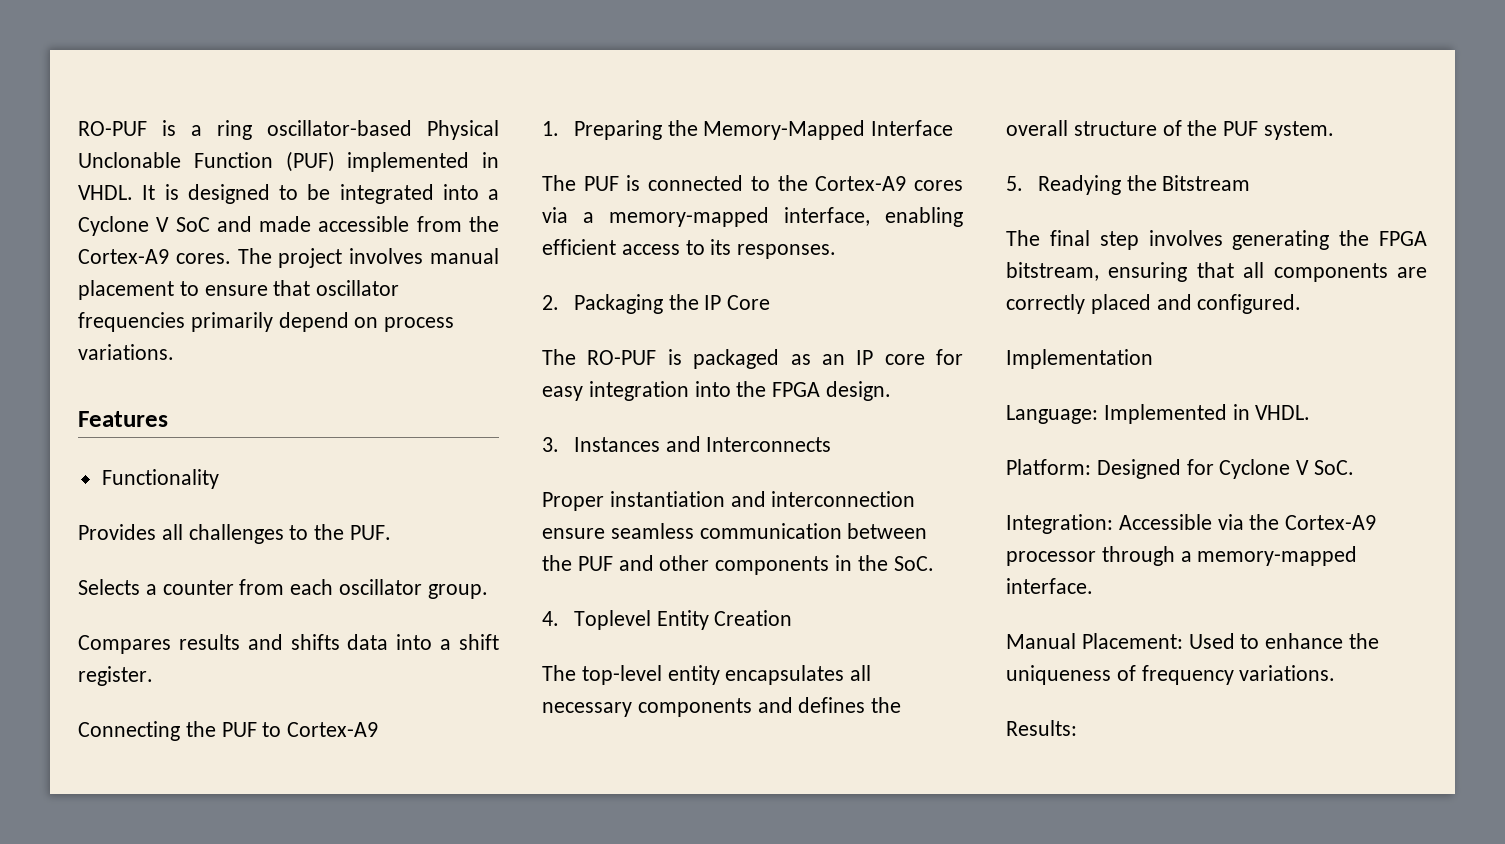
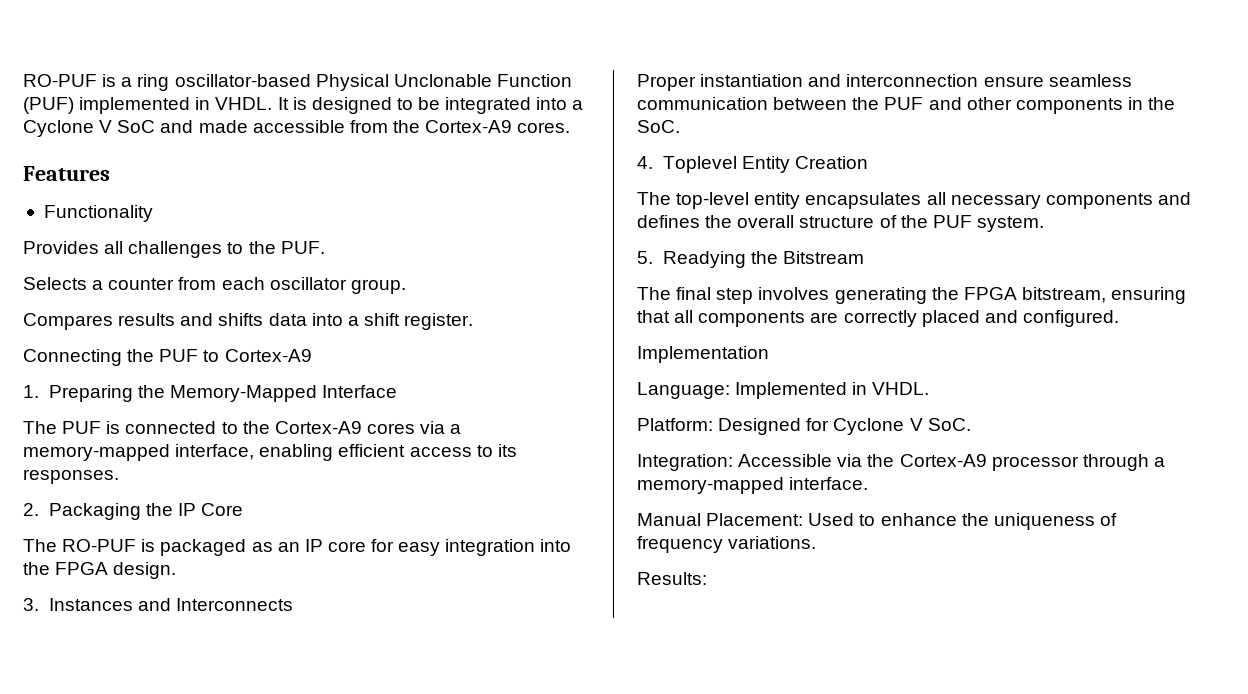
- The project involves manual placement to ensure that oscillator frequencies primarily depend on process variations.

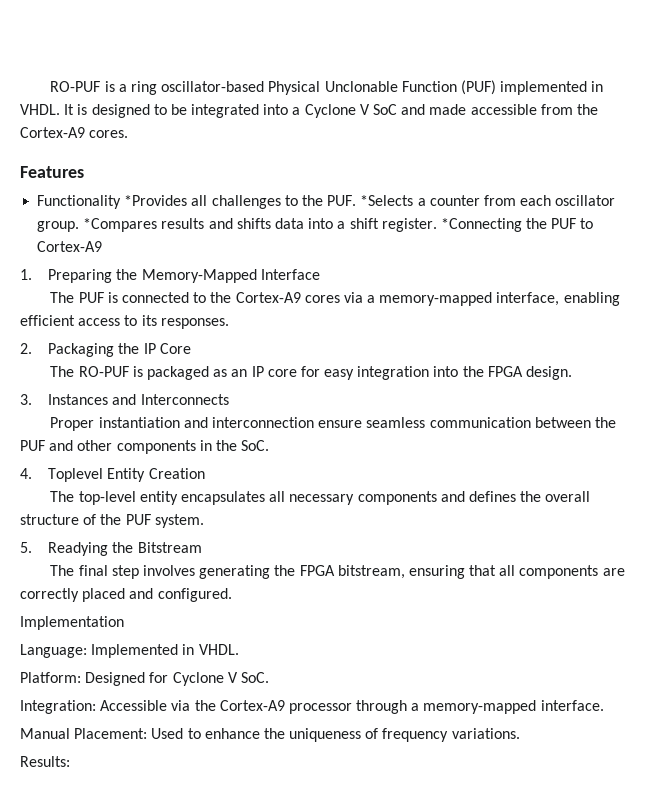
- Functionality
- Provides all challenges to the PUF.
- Selects a counter from each oscillator group.
- Compares results and shifts data into a shift register.
- Connecting the PUF to Cortex-A9
+ Functionality *Provides all challenges to the PUF. *Selects a counter from each oscillator group. *Compares results and shifts data into a shift register. *Connecting the PUF to Cortex-A9

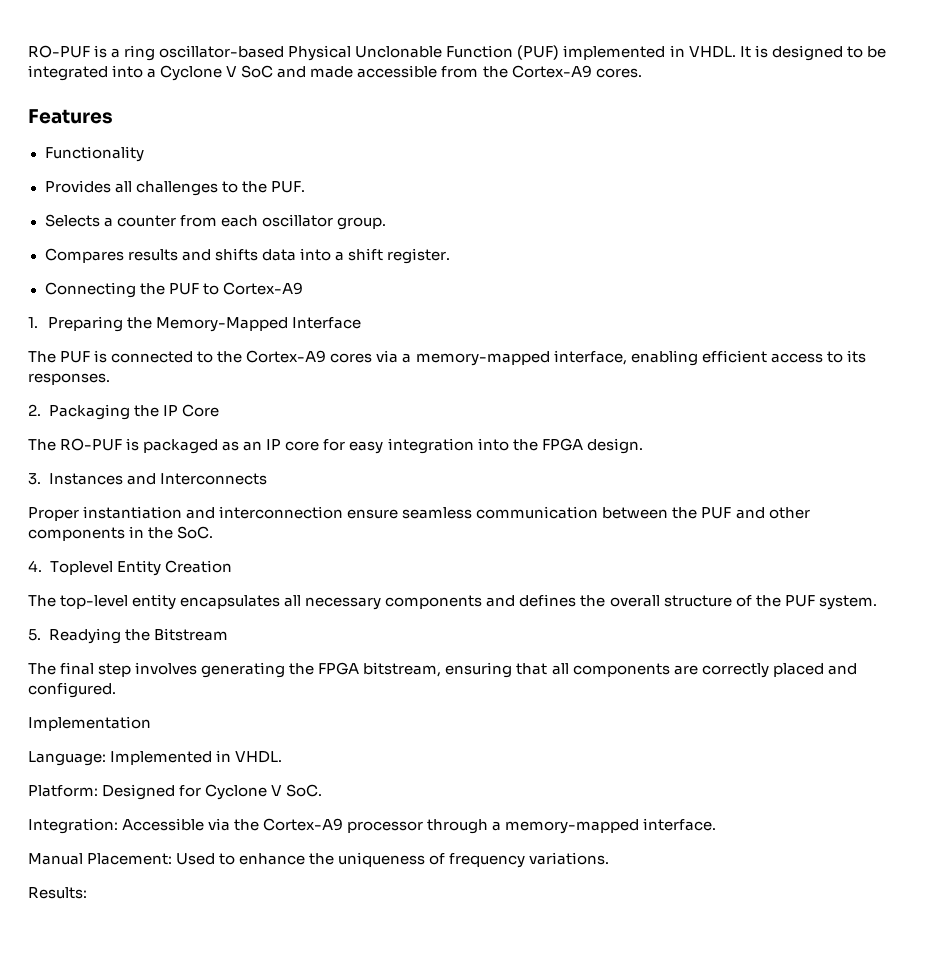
- Functionality *Provides all challenges to the PUF. *Selects a counter from each oscillator group. *Compares results and shifts data into a shift register. *Connecting the PUF to Cortex-A9
+ Functionality
+ Provides all challenges to the PUF.
+ Selects a counter from each oscillator group.
+ Compares results and shifts data into a shift register.
+ Connecting the PUF to Cortex-A9

